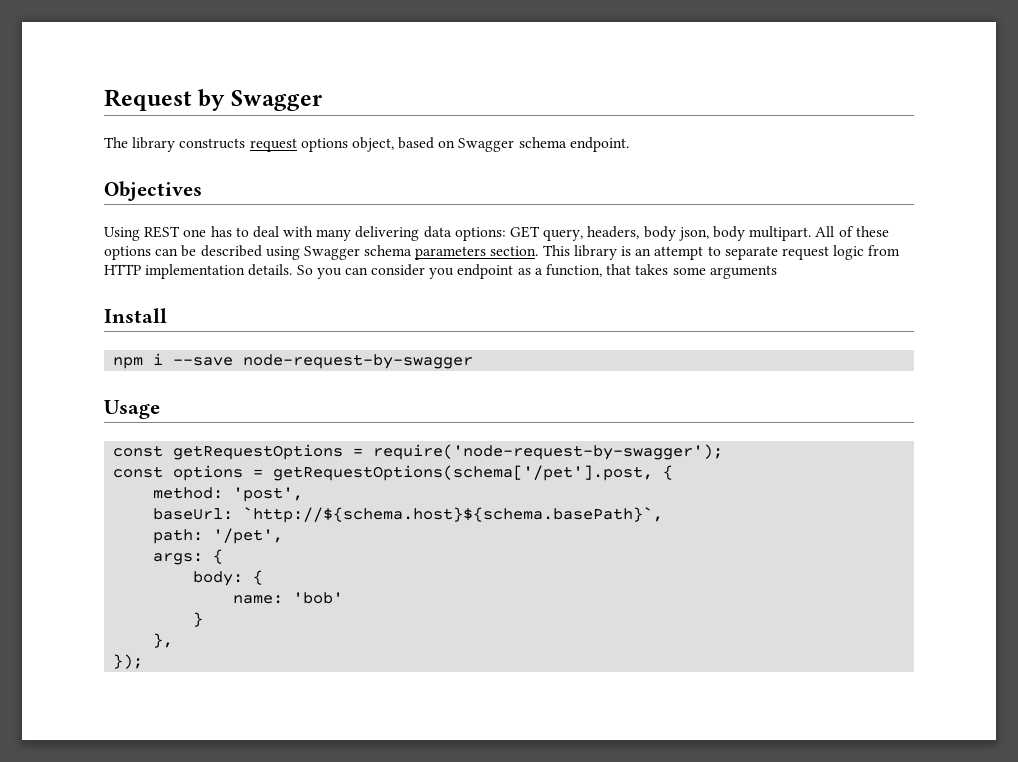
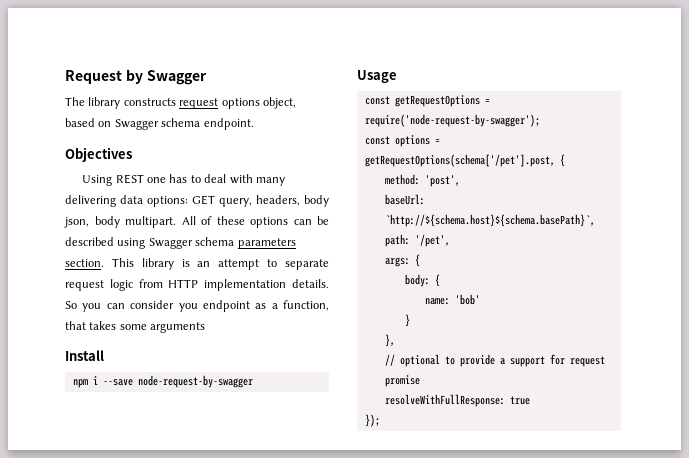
+ // optional to provide a support for request promise
+ resolveWithFullResponse: true

